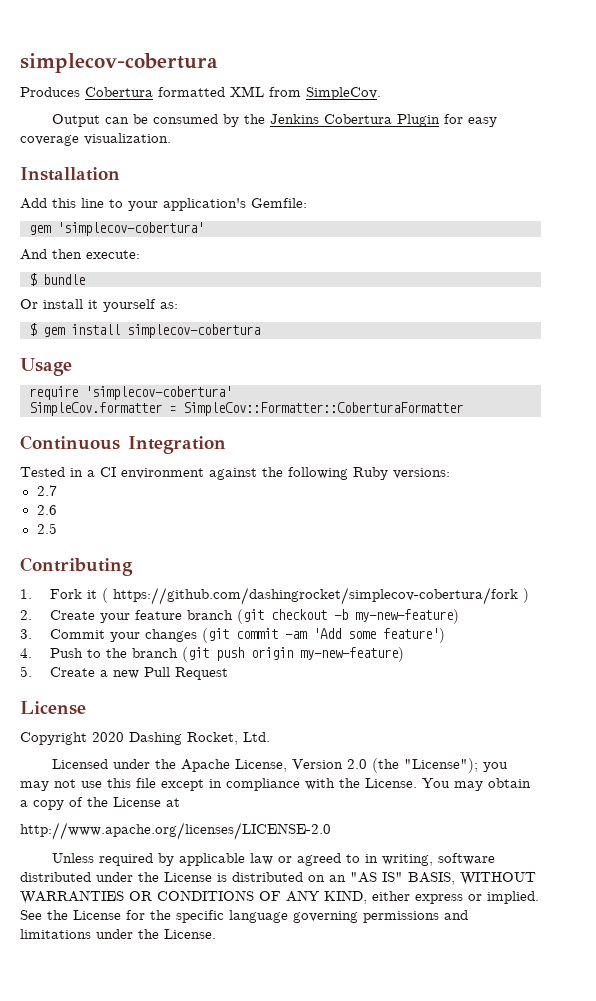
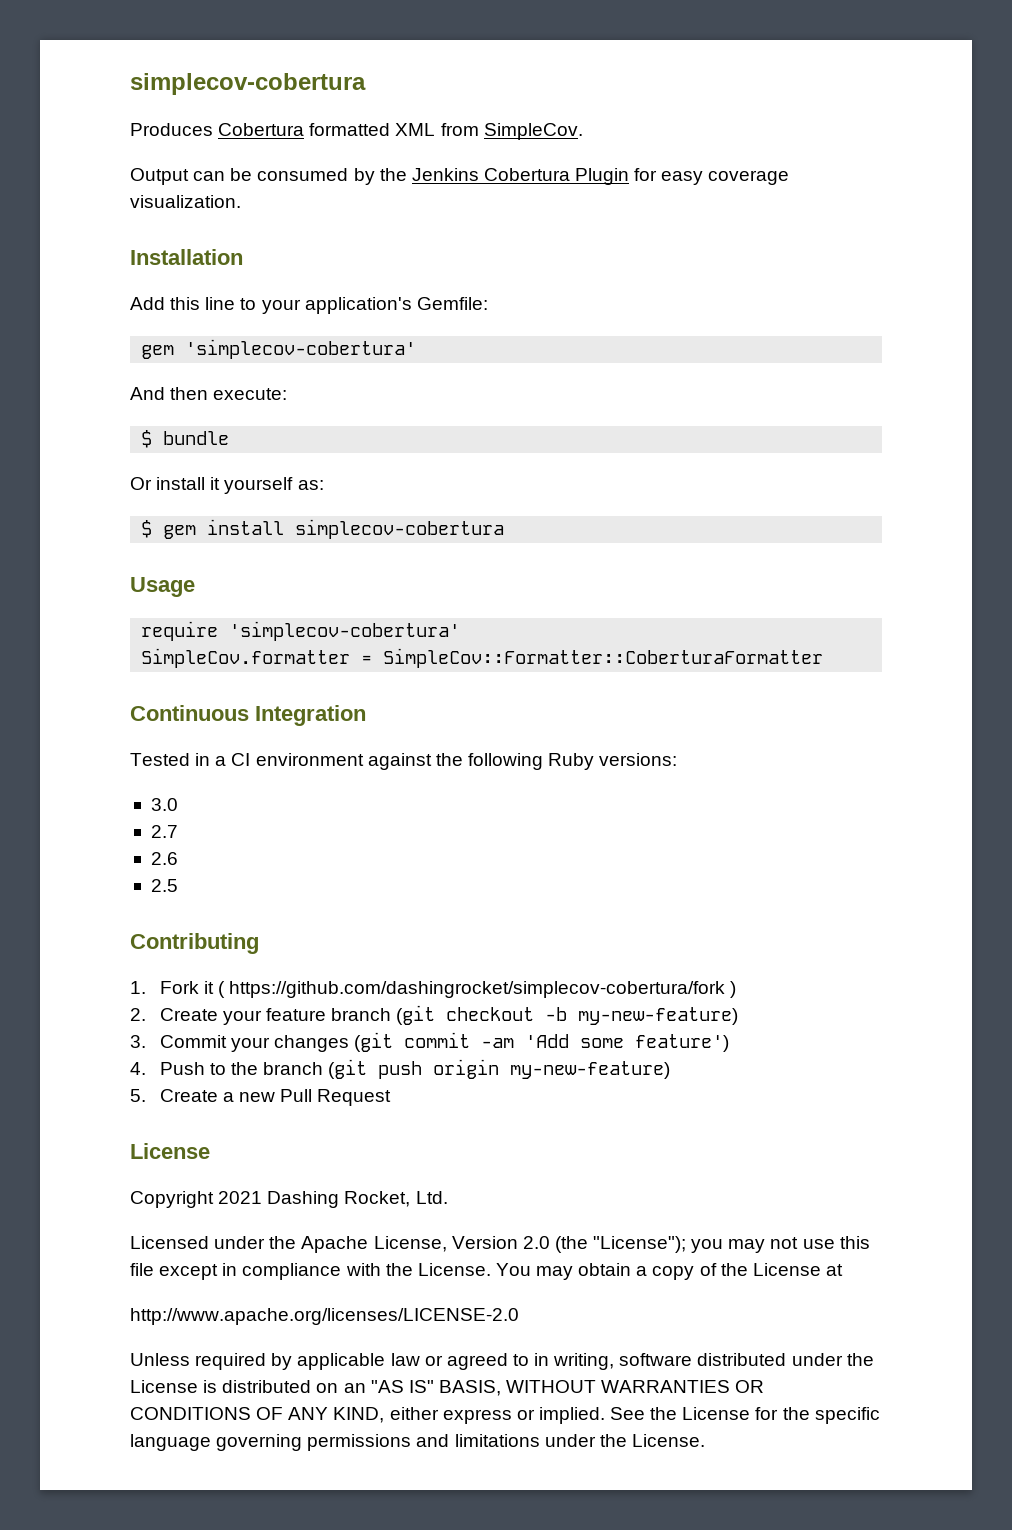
+ 3.0
- Copyright 2020 Dashing Rocket, Ltd.
+ Copyright 2021 Dashing Rocket, Ltd.

